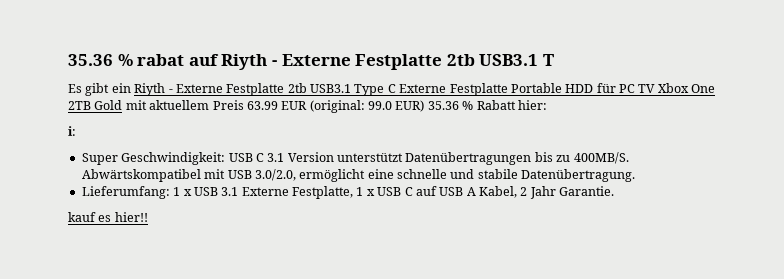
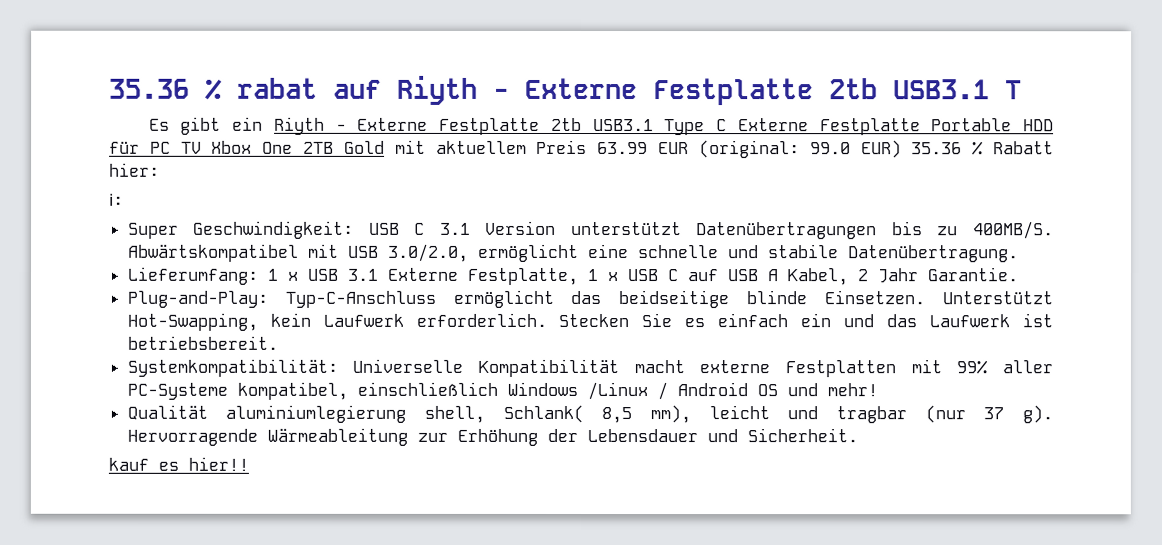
+ Plug-and-Play: Typ-C-Anschluss ermöglicht das beidseitige blinde Einsetzen. Unterstützt Hot-Swapping, kein Laufwerk erforderlich. Stecken Sie es einfach ein und das Laufwerk ist betriebsbereit.
+ Systemkompatibilität: Universelle Kompatibilität macht externe Festplatten mit 99% aller PC-Systeme kompatibel, einschließlich Windows /Linux / Android OS und mehr!
+ Qualität aluminiumlegierung shell, Schlank( 8,5 mm), leicht und tragbar (nur 37 g). Hervorragende Wärmeableitung zur Erhöhung der Lebensdauer und Sicherheit.

